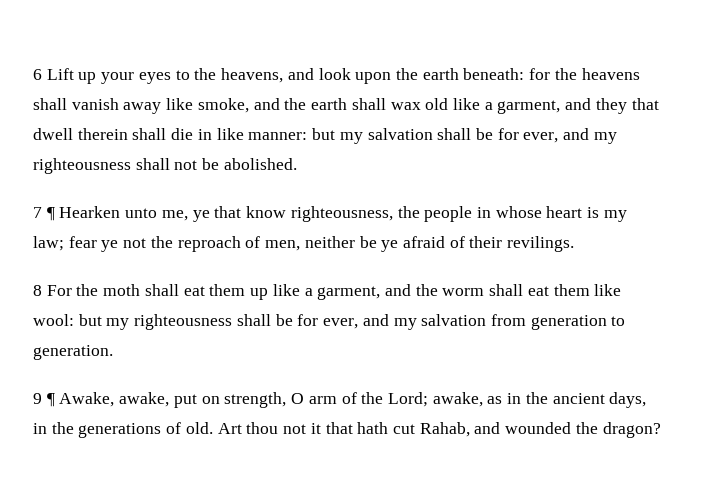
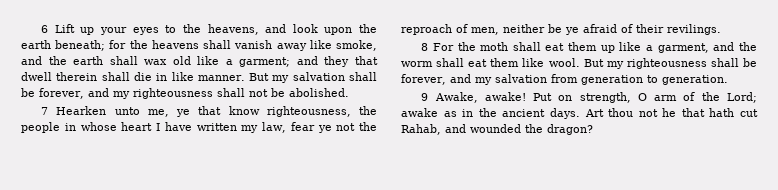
- 6 Lift up your eyes to the heavens, and look upon the earth beneath: for the heavens shall vanish away like smoke, and the earth shall wax old like a garment, and they that dwell therein shall die in like manner: but my salvation shall be for ever, and my righteousness shall not be abolished.
+ 6 Lift up your eyes to the heavens, and look upon the earth beneath; for the heavens shall vanish away like smoke, and the earth shall wax old like a garment; and they that dwell therein shall die in like manner. But my salvation shall be forever, and my righteousness shall not be abolished.
- 7 ¶ Hearken unto me, ye that know righteousness, the people in whose heart is my law; fear ye not the reproach of men, neither be ye afraid of their revilings.
+ 7 Hearken unto me, ye that know righteousness, the people in whose heart I have written my law, fear ye not the reproach of men, neither be ye afraid of their revilings.
- 8 For the moth shall eat them up like a garment, and the worm shall eat them like wool: but my righteousness shall be for ever, and my salvation from generation to generation.
+ 8 For the moth shall eat them up like a garment, and the worm shall eat them like wool. But my righteousness shall be forever, and my salvation from generation to generation.
- 9 ¶ Awake, awake, put on strength, O arm of the Lord; awake, as in the ancient days, in the generations of old.
+ 9 Awake, awake! Put on strength, O arm of the Lord; awake as in the ancient days.
- Art thou not it that hath cut Rahab, and wounded the dragon?
+ Art thou not he that hath cut Rahab, and wounded the dragon?

